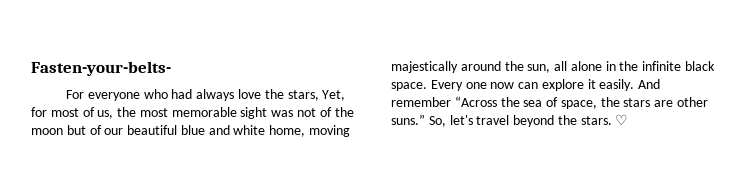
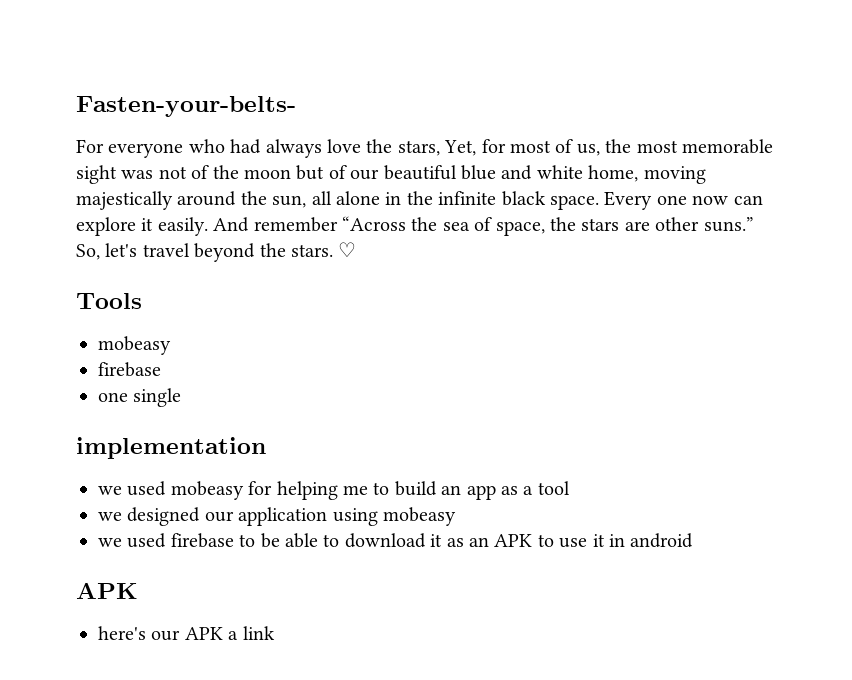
+ Tools
+ mobeasy
+ firebase
+ one single
+ implementation
+ we used mobeasy for helping me to build an app as a tool
+ we designed our application using mobeasy
+ we used firebase to be able to download it as an APK to use it in android
+ APK
+ here's our APK a link

